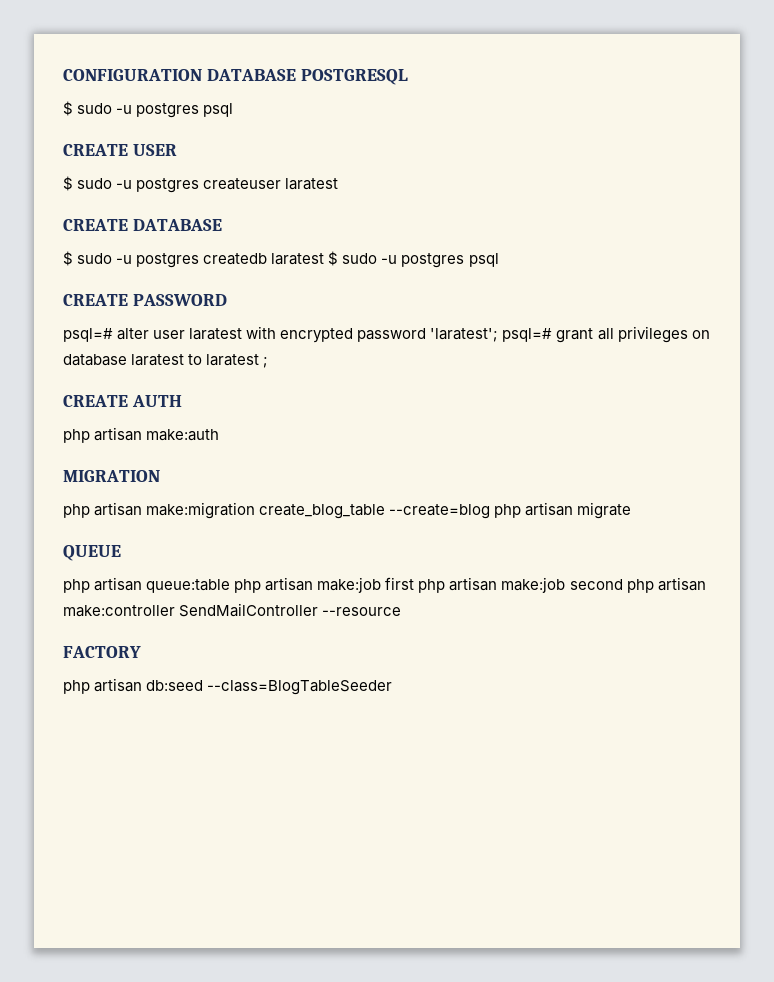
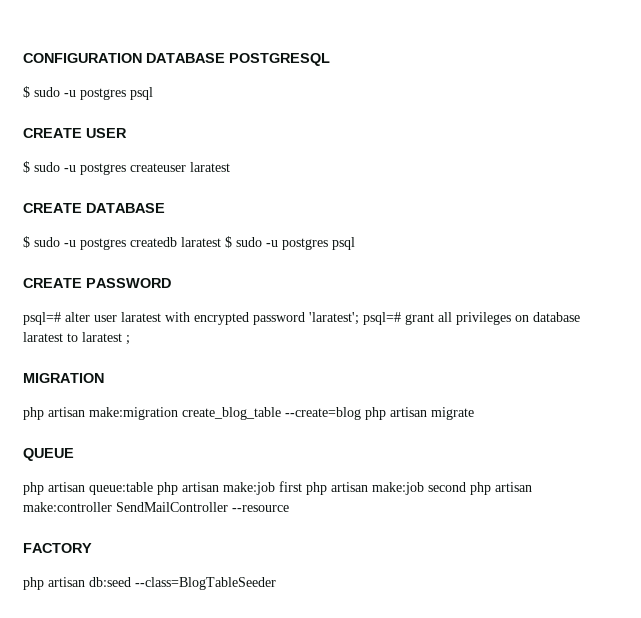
- CREATE AUTH
- php artisan make:auth

